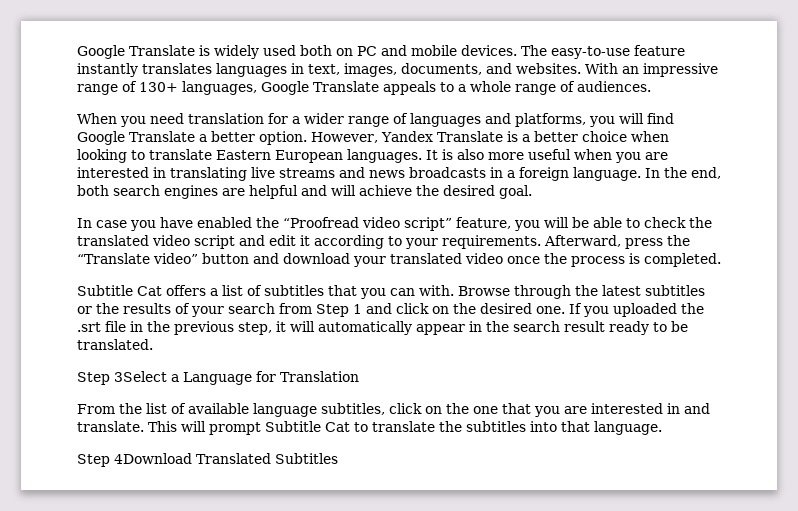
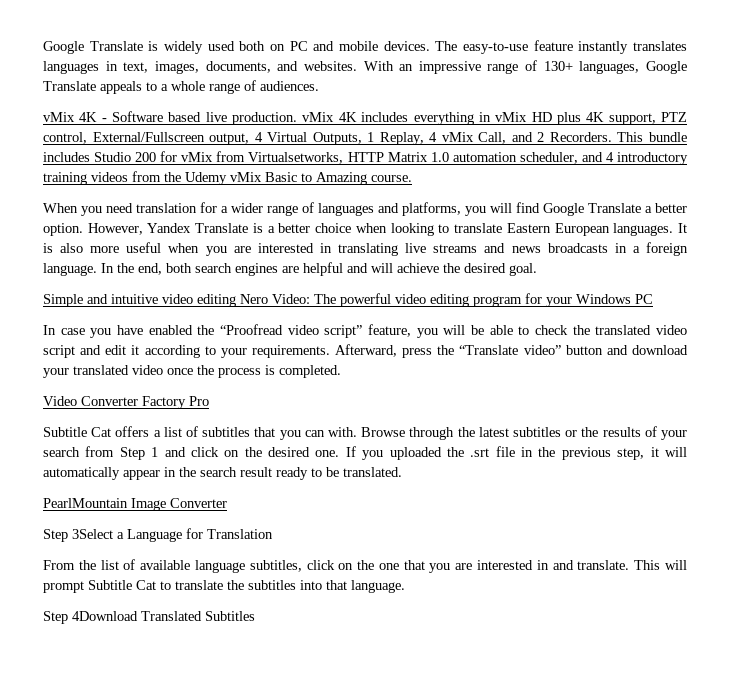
+ vMix 4K - Software based live production. vMix 4K includes everything in vMix HD plus 4K support, PTZ control, External/Fullscreen output, 4 Virtual Outputs, 1 Replay, 4 vMix Call, and 2 Recorders. This bundle includes Studio 200 for vMix from Virtualsetworks, HTTP Matrix 1.0 automation scheduler, and 4 introductory training videos from the Udemy vMix Basic to Amazing course.
+ Simple and intuitive video editing Nero Video: The powerful video editing program for your Windows PC
+ Video Converter Factory Pro
+ PearlMountain Image Converter

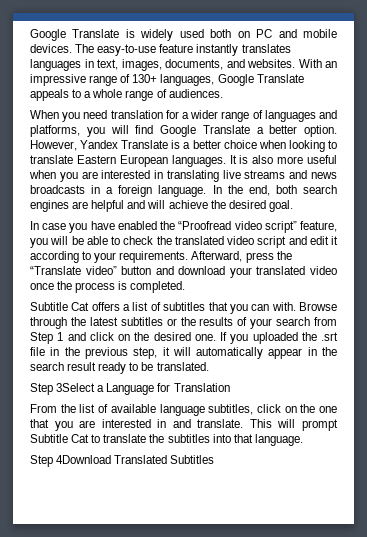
- vMix 4K - Software based live production. vMix 4K includes everything in vMix HD plus 4K support, PTZ control, External/Fullscreen output, 4 Virtual Outputs, 1 Replay, 4 vMix Call, and 2 Recorders. This bundle includes Studio 200 for vMix from Virtualsetworks, HTTP Matrix 1.0 automation scheduler, and 4 introductory training videos from the Udemy vMix Basic to Amazing course.
- Simple and intuitive video editing Nero Video: The powerful video editing program for your Windows PC
- Video Converter Factory Pro
- PearlMountain Image Converter

